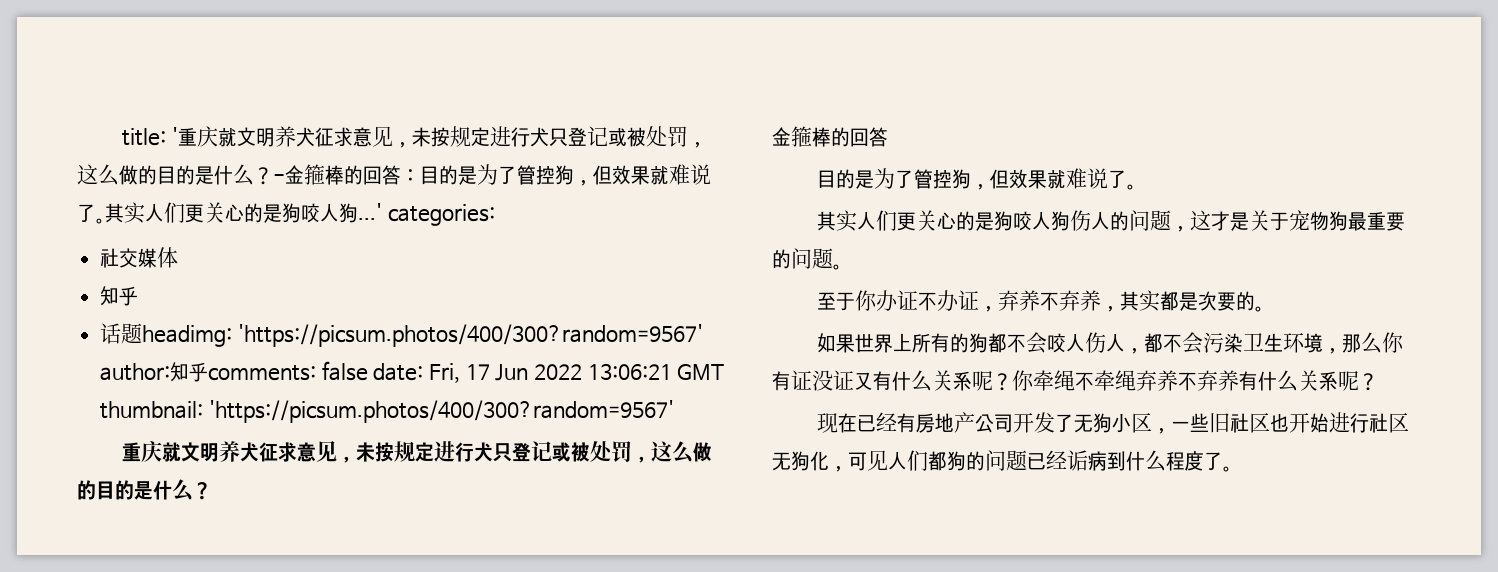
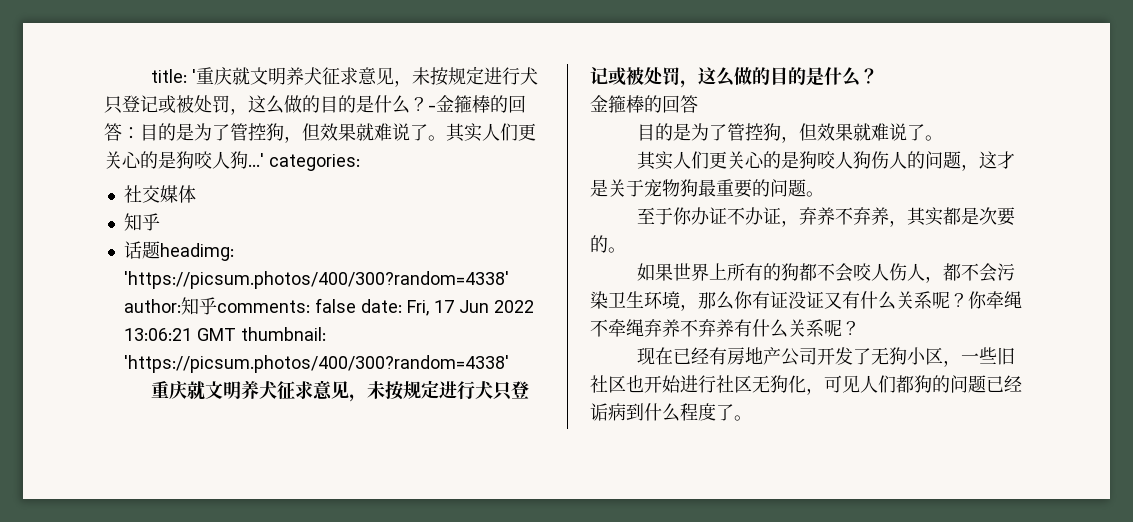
- 话题headimg: 'https://picsum.photos/400/300?random=9567' author:知乎comments: false date: Fri, 17 Jun 2022 13:06:21 GMT thumbnail: 'https://picsum.photos/400/300?random=9567'
+ 话题headimg: 'https://picsum.photos/400/300?random=4338' author:知乎comments: false date: Fri, 17 Jun 2022 13:06:21 GMT thumbnail: 'https://picsum.photos/400/300?random=4338'

